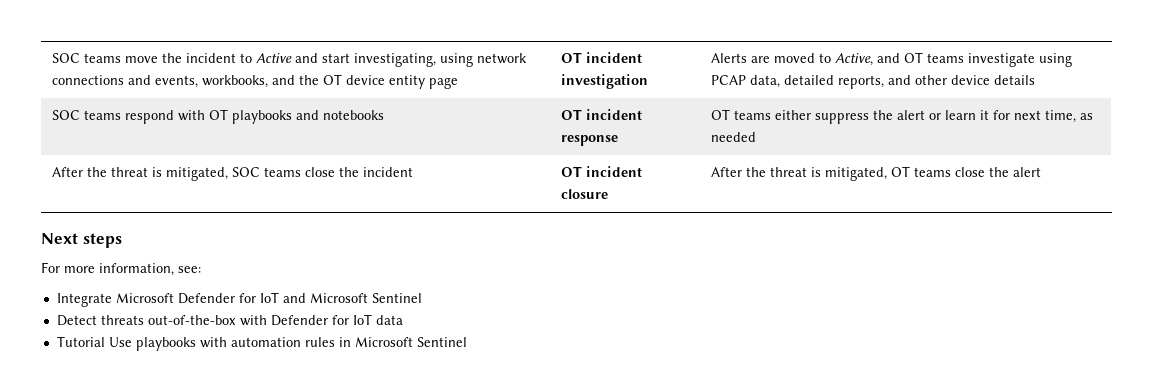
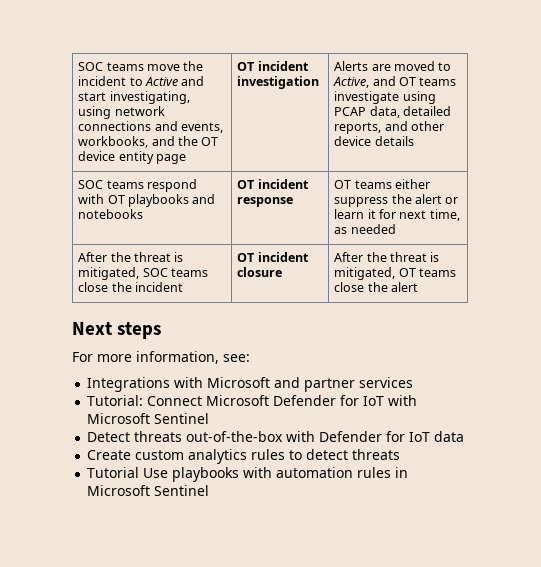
- Integrate Microsoft Defender for IoT and Microsoft Sentinel
+ Integrations with Microsoft and partner services
+ Tutorial: Connect Microsoft Defender for IoT with Microsoft Sentinel
+ Create custom analytics rules to detect threats

